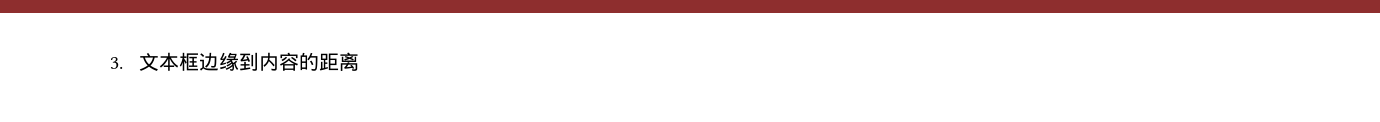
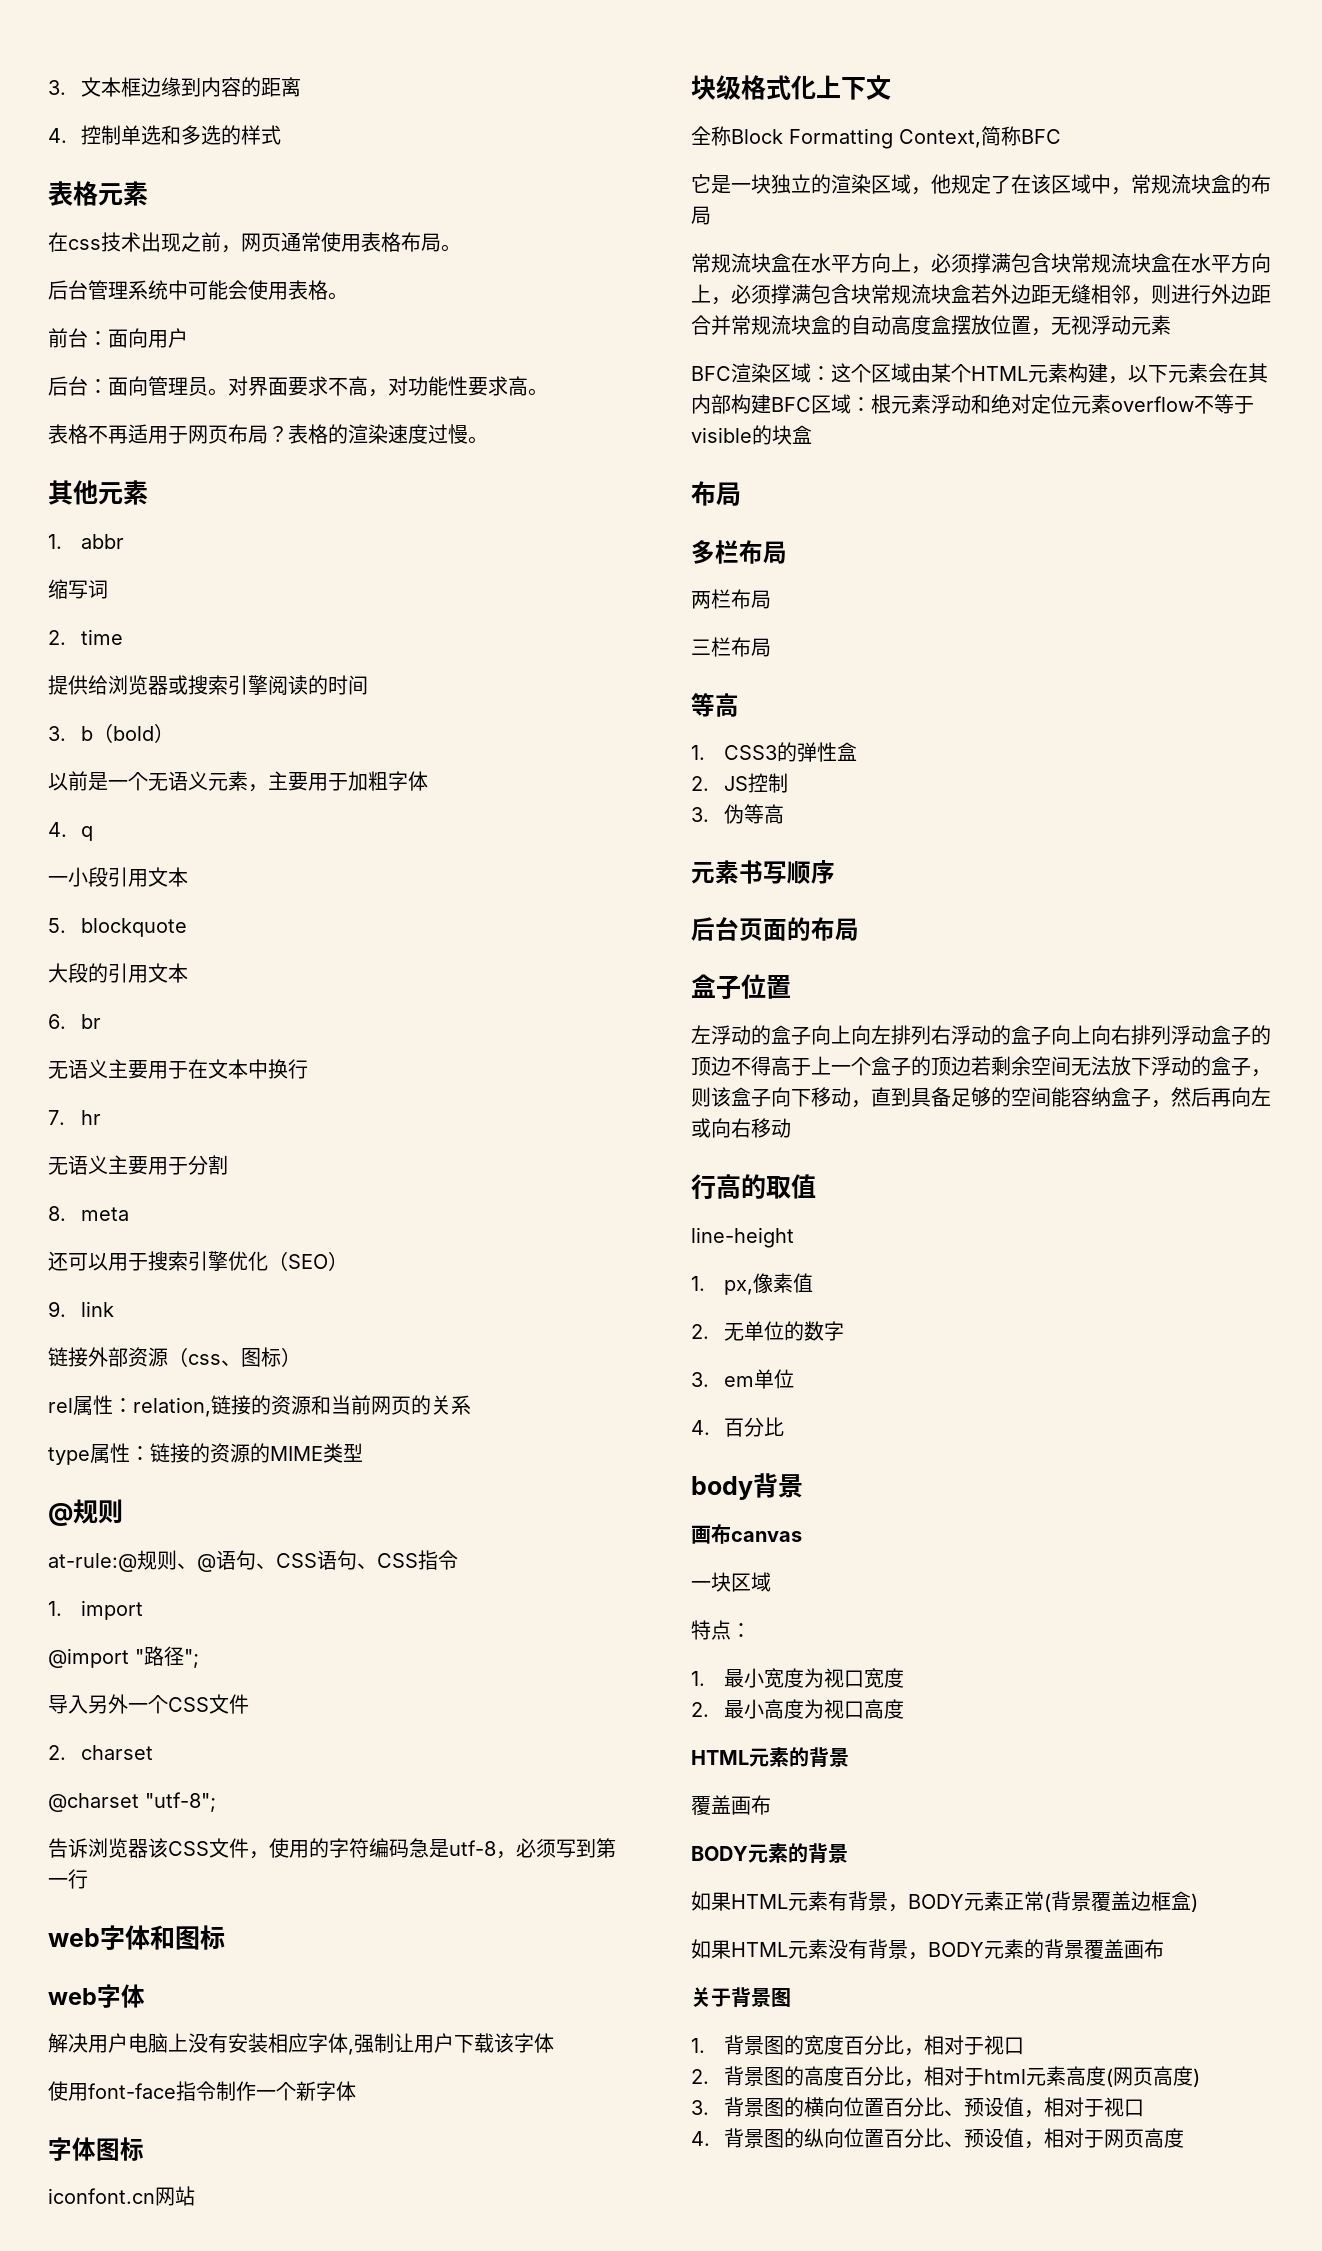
+ 4.控制单选和多选的样式
+ 表格元素
+ 在css技术出现之前，网页通常使用表格布局。
+ 后台管理系统中可能会使用表格。
+ 前台：面向用户
+ 后台：面向管理员。对界面要求不高，对功能性要求高。
+ 表格不再适用于网页布局？表格的渲染速度过慢。
+ 其他元素
+ 1. abbr
+ 缩写词
+ 2. time
+ 提供给浏览器或搜索引擎阅读的时间
+ 3. b（bold）
+ 以前是一个无语义元素，主要用于加粗字体
+ 4. q
+ 一小段引用文本
+ 5. blockquote
+ 大段的引用文本
+ 6. br
+ 无语义主要用于在文本中换行
+ 7. hr
+ 无语义主要用于分割
+ 8. meta
+ 还可以用于搜索引擎优化（SEO）
+ 9. link
+ 链接外部资源（css、图标）
+ rel属性：relation,链接的资源和当前网页的关系
+ type属性：链接的资源的MIME类型
+ @规则
+ at-rule:@规则、@语句、CSS语句、CSS指令
+ 1. import
+ @import "路径";
+ 导入另外一个CSS文件
+ 2. charset
+ @charset "utf-8";
+ 告诉浏览器该CSS文件，使用的字符编码急是utf-8，必须写到第一行
+ web字体和图标
+ web字体
+ 解决用户电脑上没有安装相应字体,强制让用户下载该字体
+ 使用font-face指令制作一个新字体
+ 字体图标
+ iconfont.cn网站
+ 块级格式化上下文
+ 全称Block Formatting Context,简称BFC
+ 它是一块独立的渲染区域，他规定了在该区域中，常规流块盒的布局
+ 常规流块盒在水平方向上，必须撑满包含块常规流块盒在水平方向上，必须撑满包含块常规流块盒若外边距无缝相邻，则进行外边距合并常规流块盒的自动高度盒摆放位置，无视浮动元素
+ BFC渲染区域：这个区域由某个HTML元素构建，以下元素会在其内部构建BFC区域：根元素浮动和绝对定位元素overflow不等于visible的块盒
+ 布局
+ 多栏布局
+ 两栏布局
+ 三栏布局
+ 等高
+ 1. CSS3的弹性盒
+ 2. JS控制
+ 3.伪等高
+ 元素书写顺序
+ 后台页面的布局
+ 盒子位置
+ 左浮动的盒子向上向左排列右浮动的盒子向上向右排列浮动盒子的顶边不得高于上一个盒子的顶边若剩余空间无法放下浮动的盒子，则该盒子向下移动，直到具备足够的空间能容纳盒子，然后再向左或向右移动
+ 行高的取值
+ line-height
+ 1. px,像素值
+ 2.无单位的数字
+ 3. em单位
+ 4.百分比
+ body背景
+ 画布canvas
+ 一块区域
+ 特点：
+ 1.最小宽度为视口宽度
+ 2.最小高度为视口高度
+ HTML元素的背景
+ 覆盖画布
+ BODY元素的背景
+ 如果HTML元素有背景，BODY元素正常(背景覆盖边框盒)
+ 如果HTML元素没有背景，BODY元素的背景覆盖画布
+ 关于背景图
+ 1.背景图的宽度百分比，相对于视口
+ 2.背景图的高度百分比，相对于html元素高度(网页高度)
+ 3.背景图的横向位置百分比、预设值，相对于视口
+ 4.背景图的纵向位置百分比、预设值，相对于网页高度

